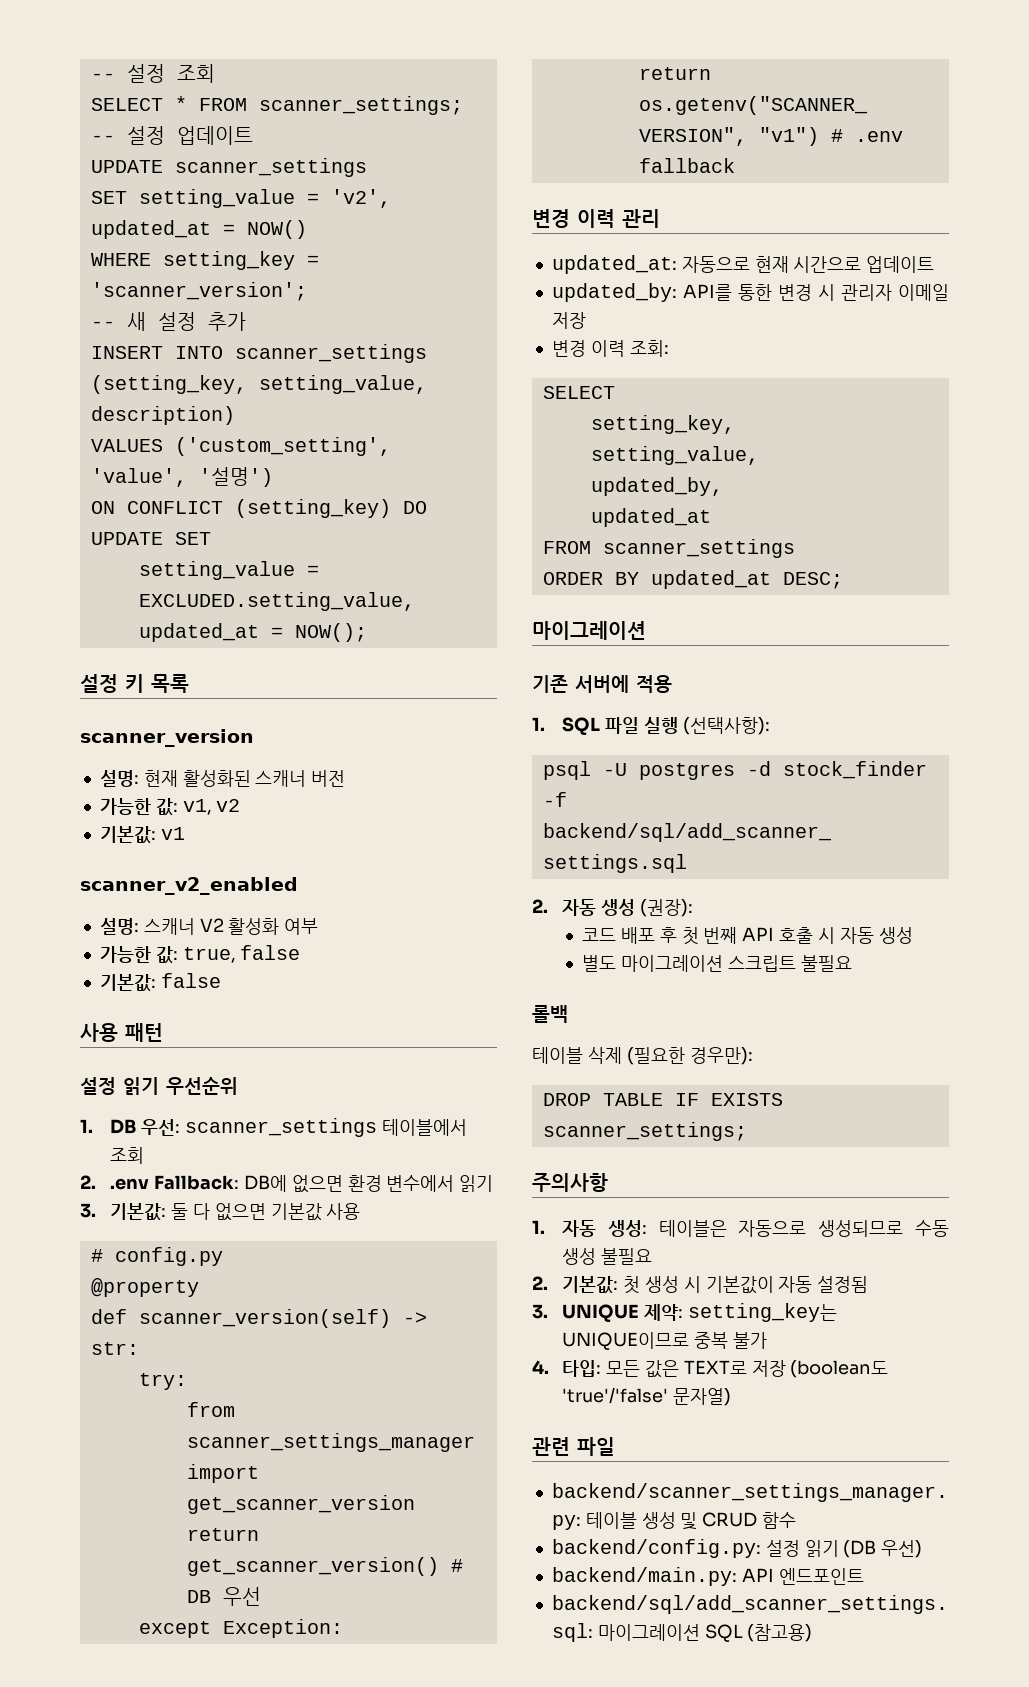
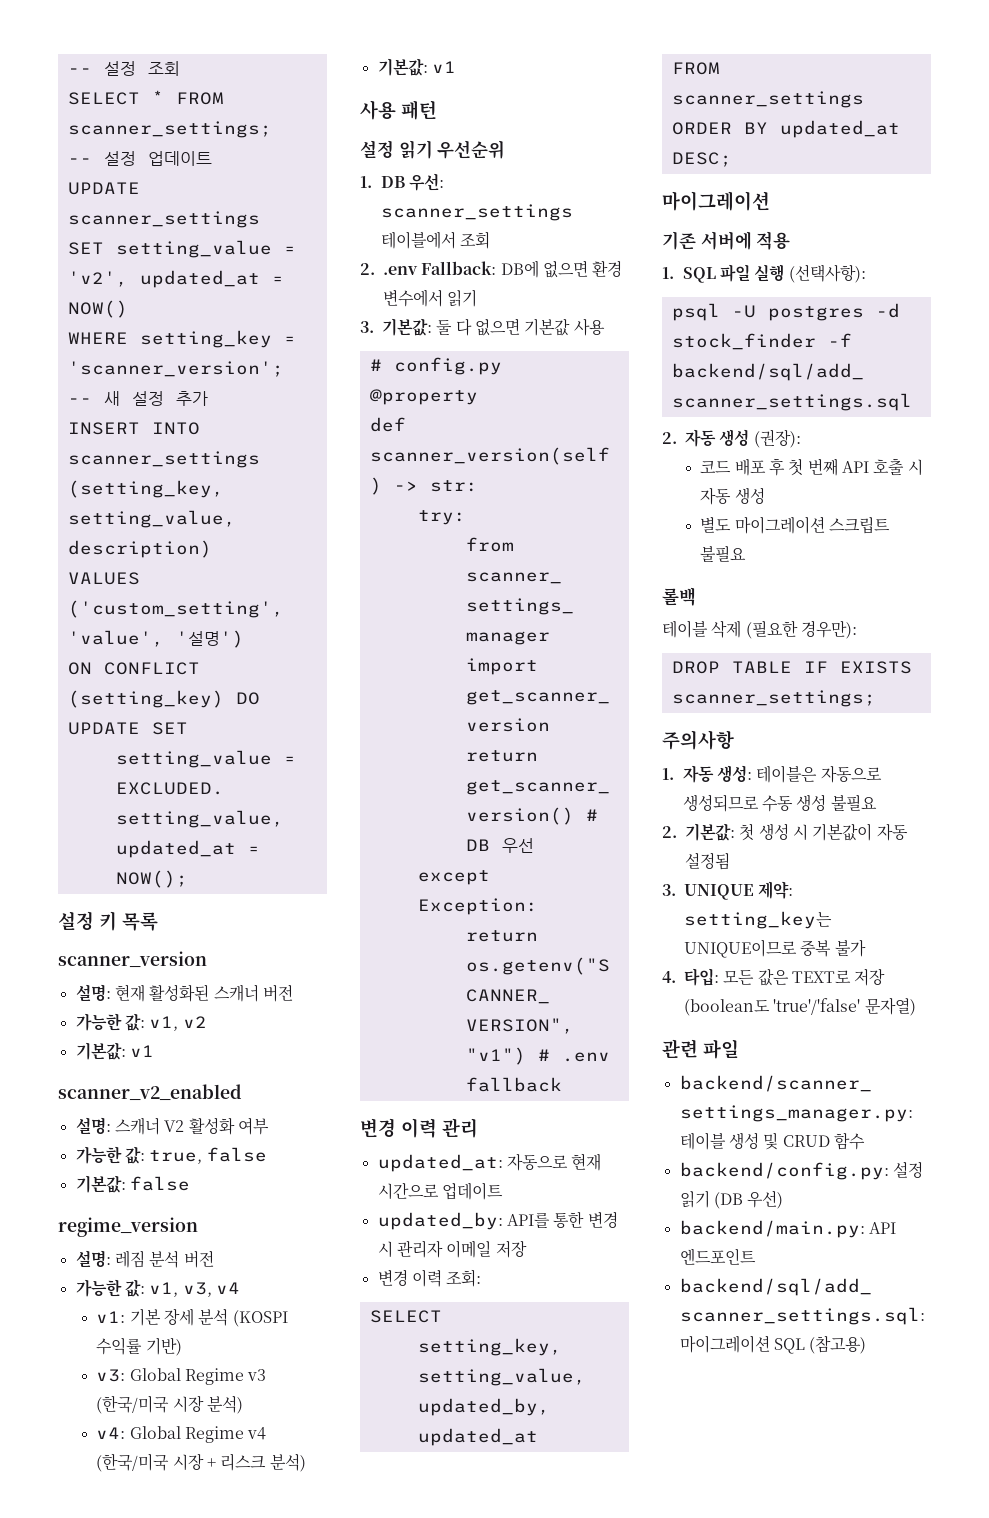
+ regime_version
+ 설명: 레짐 분석 버전
+ 가능한 값: v1, v3, v4
+ v1: 기본 장세 분석 (KOSPI 수익률 기반)
+ v3: Global Regime v3 (한국/미국 시장 분석)
+ v4: Global Regime v4 (한국/미국 시장 + 리스크 분석)
+ 기본값: v1

